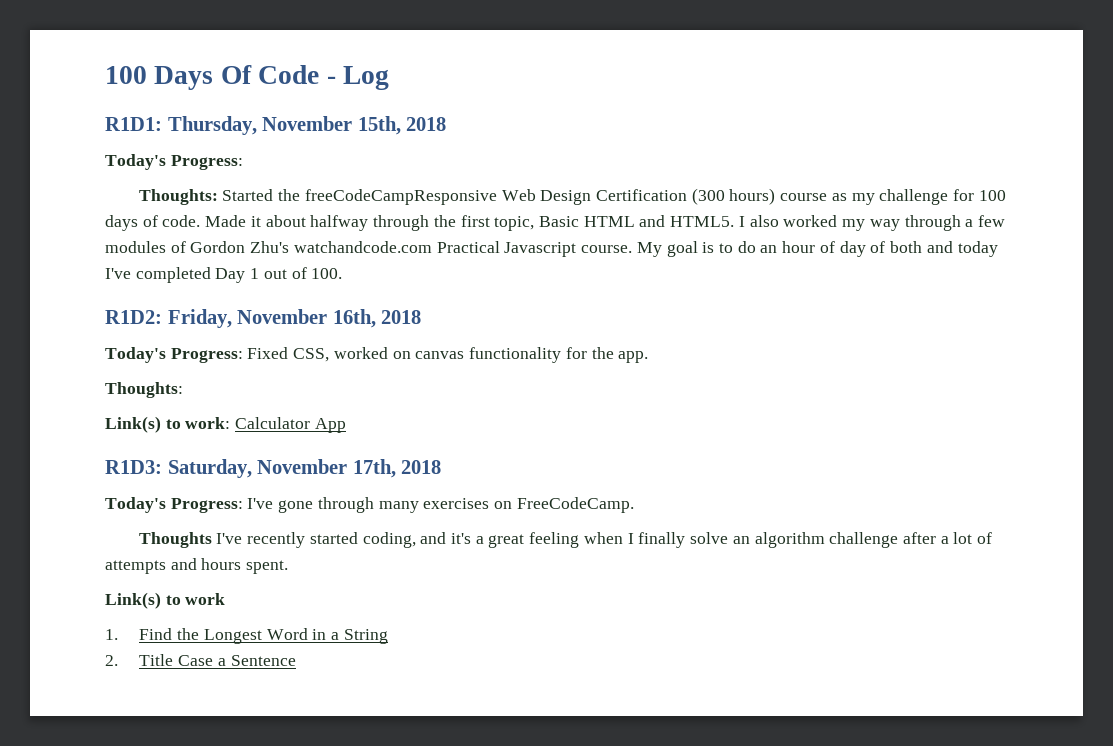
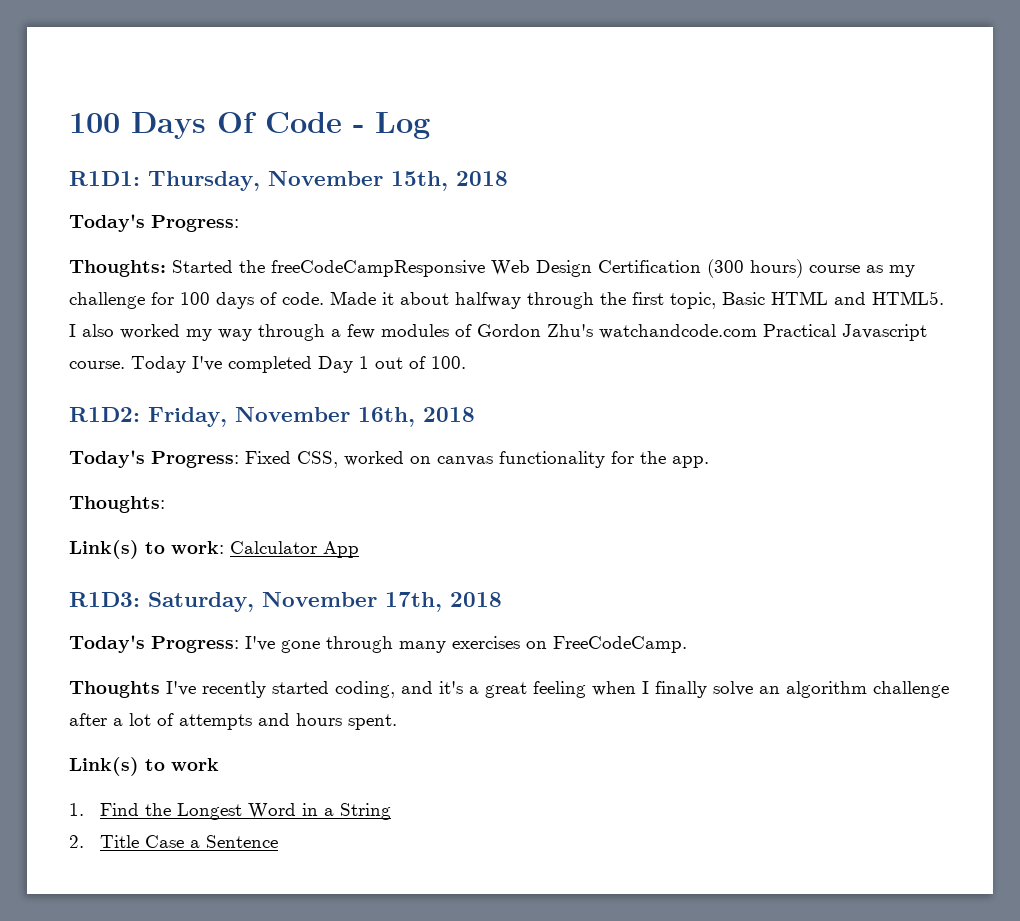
- My goal is to do an hour of day of both and today I've completed Day 1 out of 100.
+ Today I've completed Day 1 out of 100.

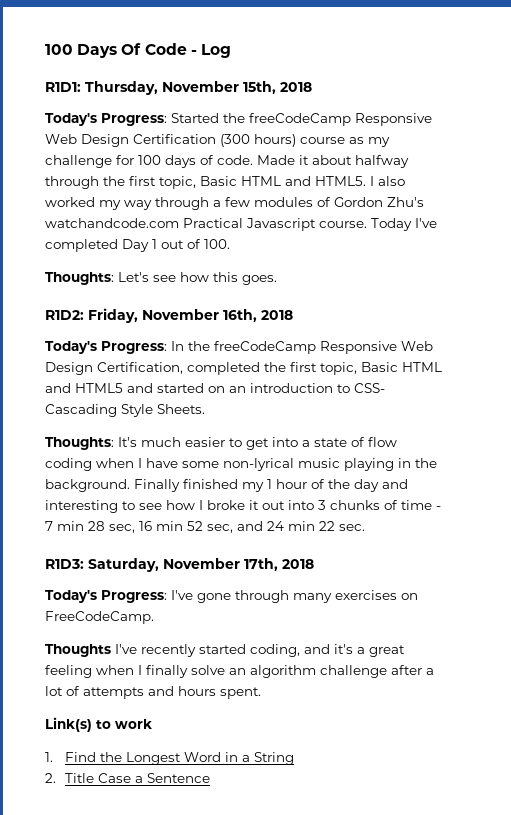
  R1D1: Thursday, November 15th, 2018
- Today's Progress:
- Thoughts: Started the freeCodeCampResponsive Web Design Certification (300 hours) course as my challenge for 100 days of code.
+ Today's Progress: Started the freeCodeCamp Responsive Web Design Certification (300 hours) course as my challenge for 100 days of code.
+ Thoughts: Let's see how this goes.
- Today's Progress: Fixed CSS, worked on canvas functionality for the app.
- Thoughts:
- Link(s) to work: Calculator App
+ Today's Progress: In the freeCodeCamp Responsive Web Design Certification, completed the first topic, Basic HTML and HTML5 and started on an introduction to CSS- Cascading Style Sheets.
+ Thoughts: It's much easier to get into a state of flow coding when I have some non-lyrical music playing in the background. Finally finished my 1 hour of the day and interesting to see how I broke it out into 3 chunks of time - 7 min 28 sec, 16 min 52 sec, and 24 min 22 sec.

